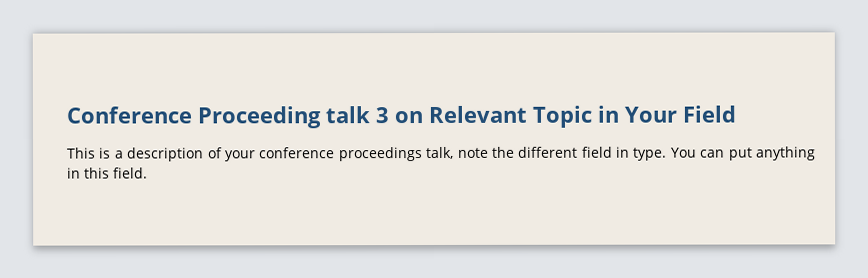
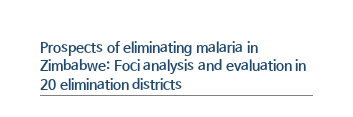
- Conference Proceeding talk 3 on Relevant Topic in Your Field
- This is a description of your conference proceedings talk, note the different field in type. You can put anything in this field.
+ Prospects of eliminating malaria in Zimbabwe: Foci analysis and evaluation in 20 elimination districts

